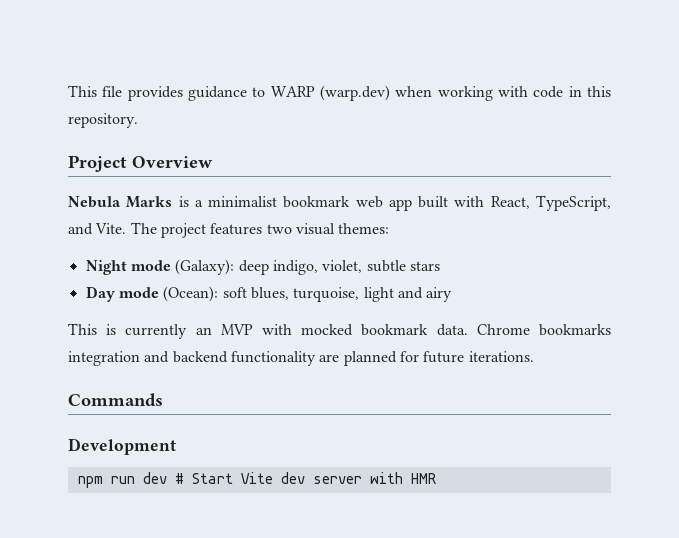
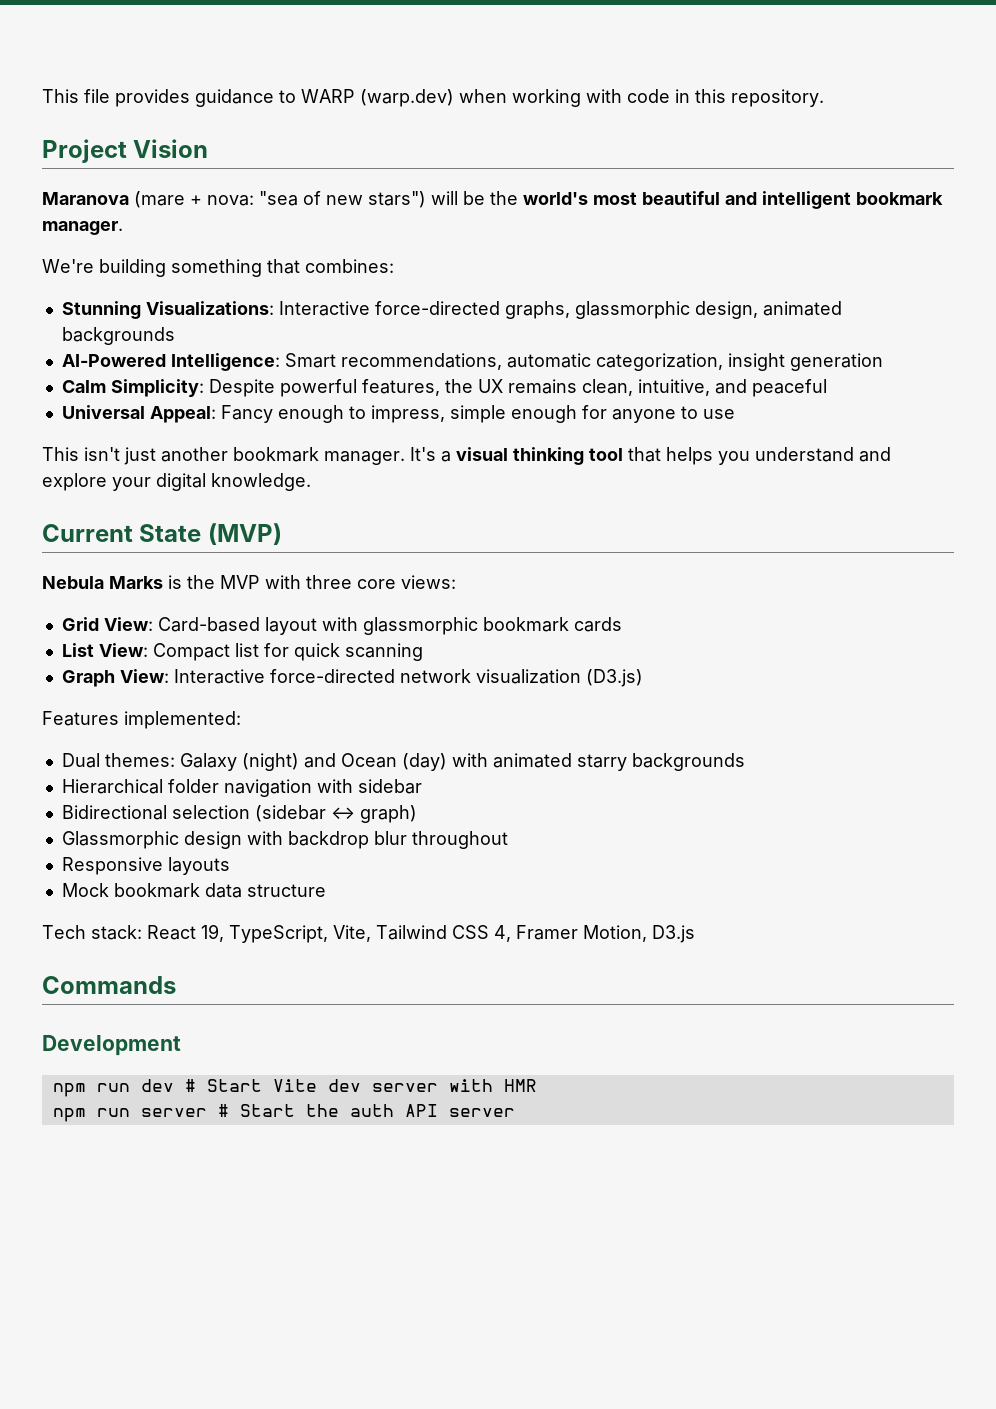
- Project Overview
- Nebula Marks is a minimalist bookmark web app built with React, TypeScript, and Vite. The project features two visual themes:
- Night mode (Galaxy): deep indigo, violet, subtle stars
- Day mode (Ocean): soft blues, turquoise, light and airy
- This is currently an MVP with mocked bookmark data. Chrome bookmarks integration and backend functionality are planned for future iterations.
+ Project Vision
+ Maranova (mare + nova: "sea of new stars") will be the world's most beautiful and intelligent bookmark manager.
+ We're building something that combines:
+ Stunning Visualizations: Interactive force-directed graphs, glassmorphic design, animated backgrounds
+ AI-Powered Intelligence: Smart recommendations, automatic categorization, insight generation
+ Calm Simplicity: Despite powerful features, the UX remains clean, intuitive, and peaceful
+ Universal Appeal: Fancy enough to impress, simple enough for anyone to use
+ This isn't just another bookmark manager. It's a visual thinking tool that helps you understand and explore your digital knowledge.
+ Current State (MVP)
+ Nebula Marks is the MVP with three core views:
+ Grid View: Card-based layout with glassmorphic bookmark cards
+ List View: Compact list for quick scanning
+ Graph View: Interactive force-directed network visualization (D3.js)
+ Features implemented:
+ Dual themes: Galaxy (night) and Ocean (day) with animated starry backgrounds
+ Hierarchical folder navigation with sidebar
+ Bidirectional selection (sidebar ↔ graph)
+ Glassmorphic design with backdrop blur throughout
+ Responsive layouts
+ Mock bookmark data structure
+ Tech stack: React 19, TypeScript, Vite, Tailwind CSS 4, Framer Motion, D3.js
+ npm run server # Start the auth API server

